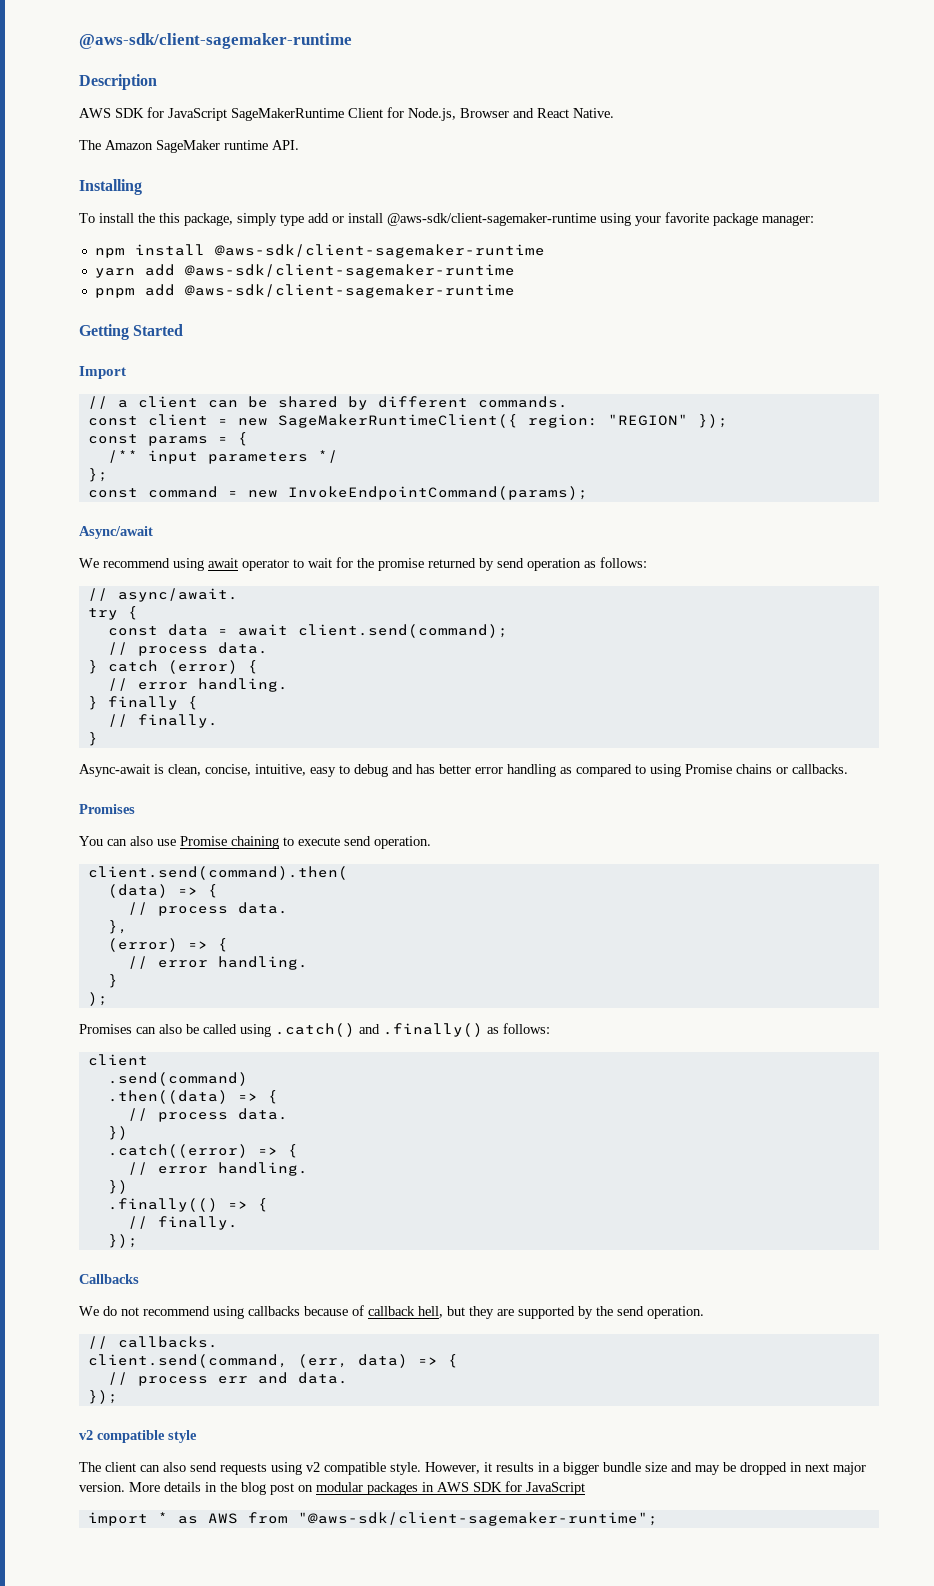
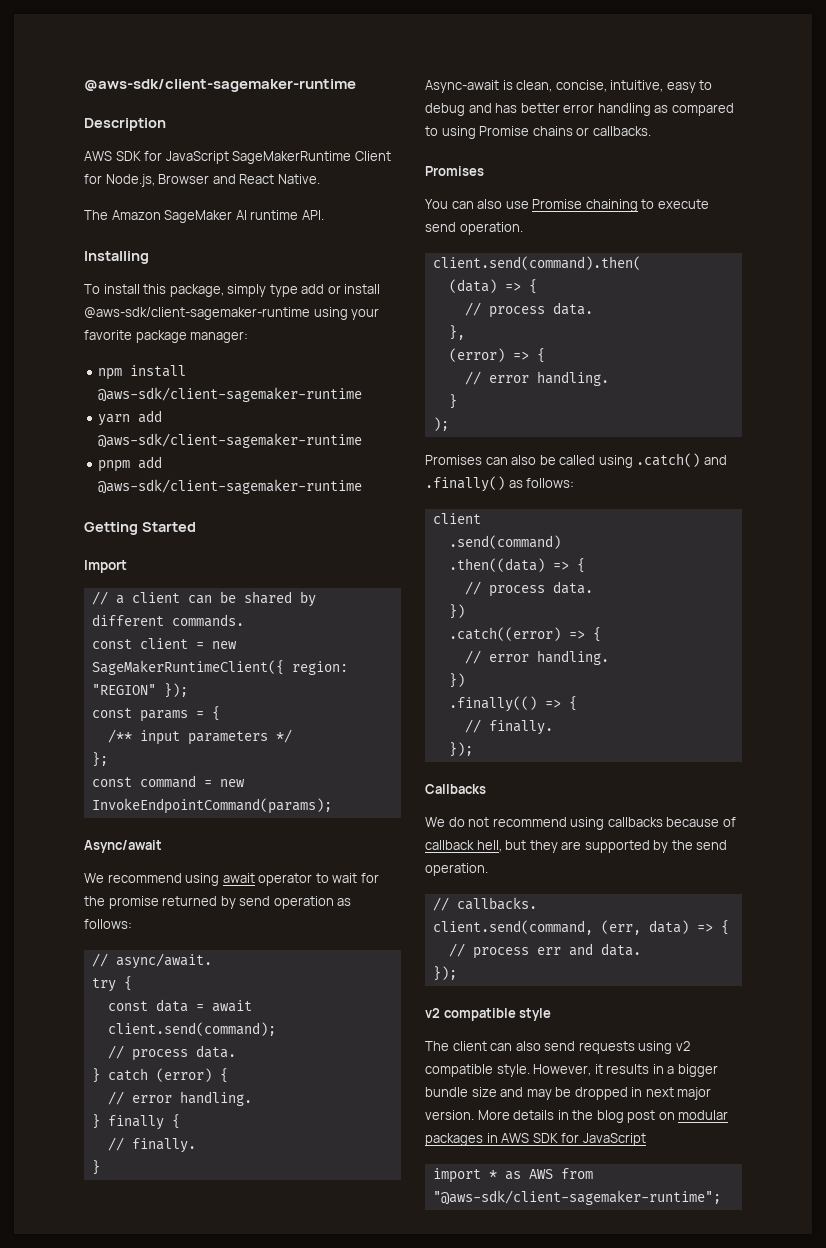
- The Amazon SageMaker runtime API.
+ The Amazon SageMaker AI runtime API.
- To install the this package, simply type add or install @aws-sdk/client-sagemaker-runtime using your favorite package manager:
+ To install this package, simply type add or install @aws-sdk/client-sagemaker-runtime using your favorite package manager:

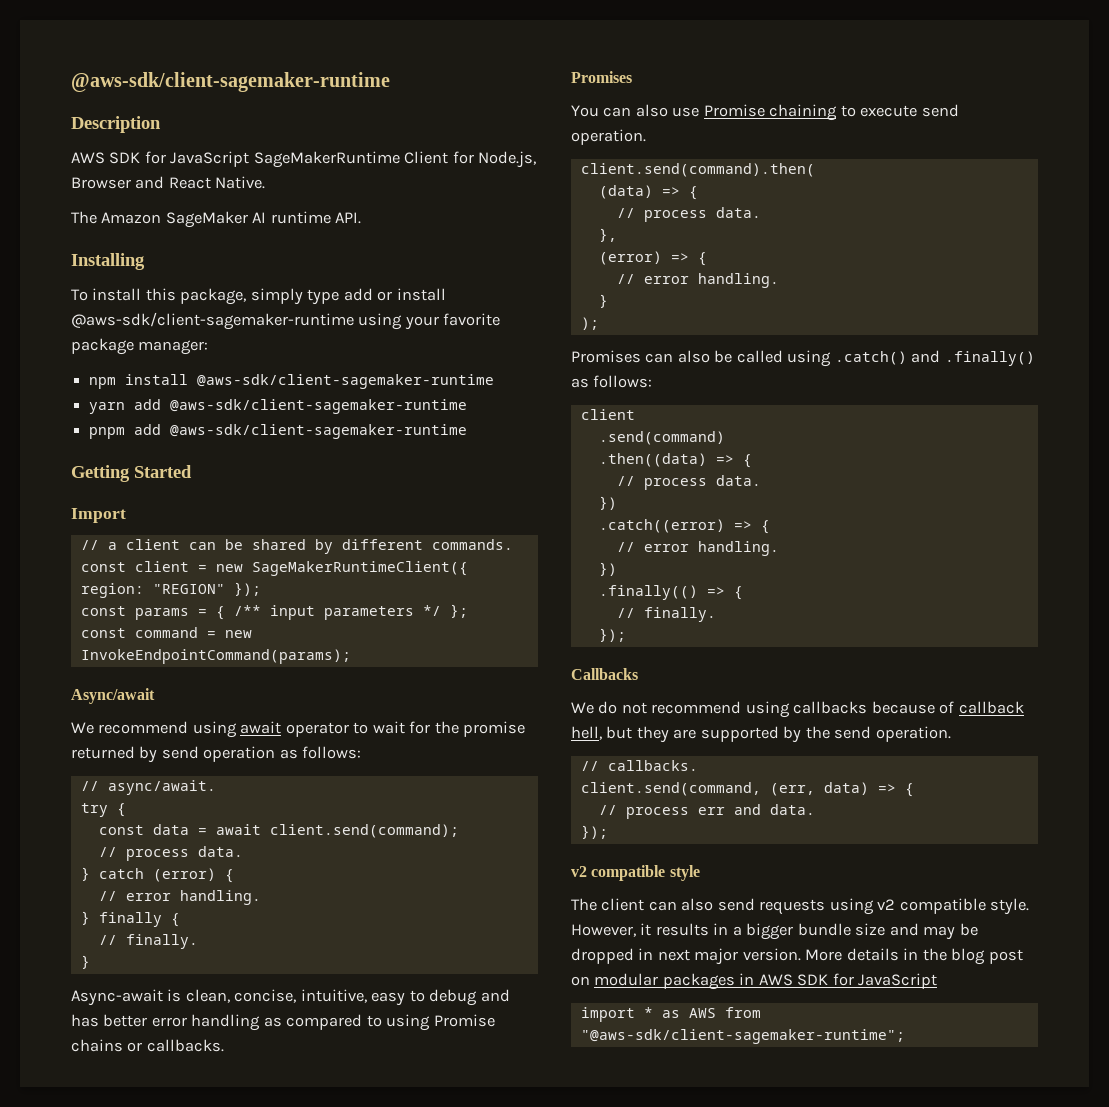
- const params = {
- /** input parameters */
- };
+ const params = { /** input parameters */ };

